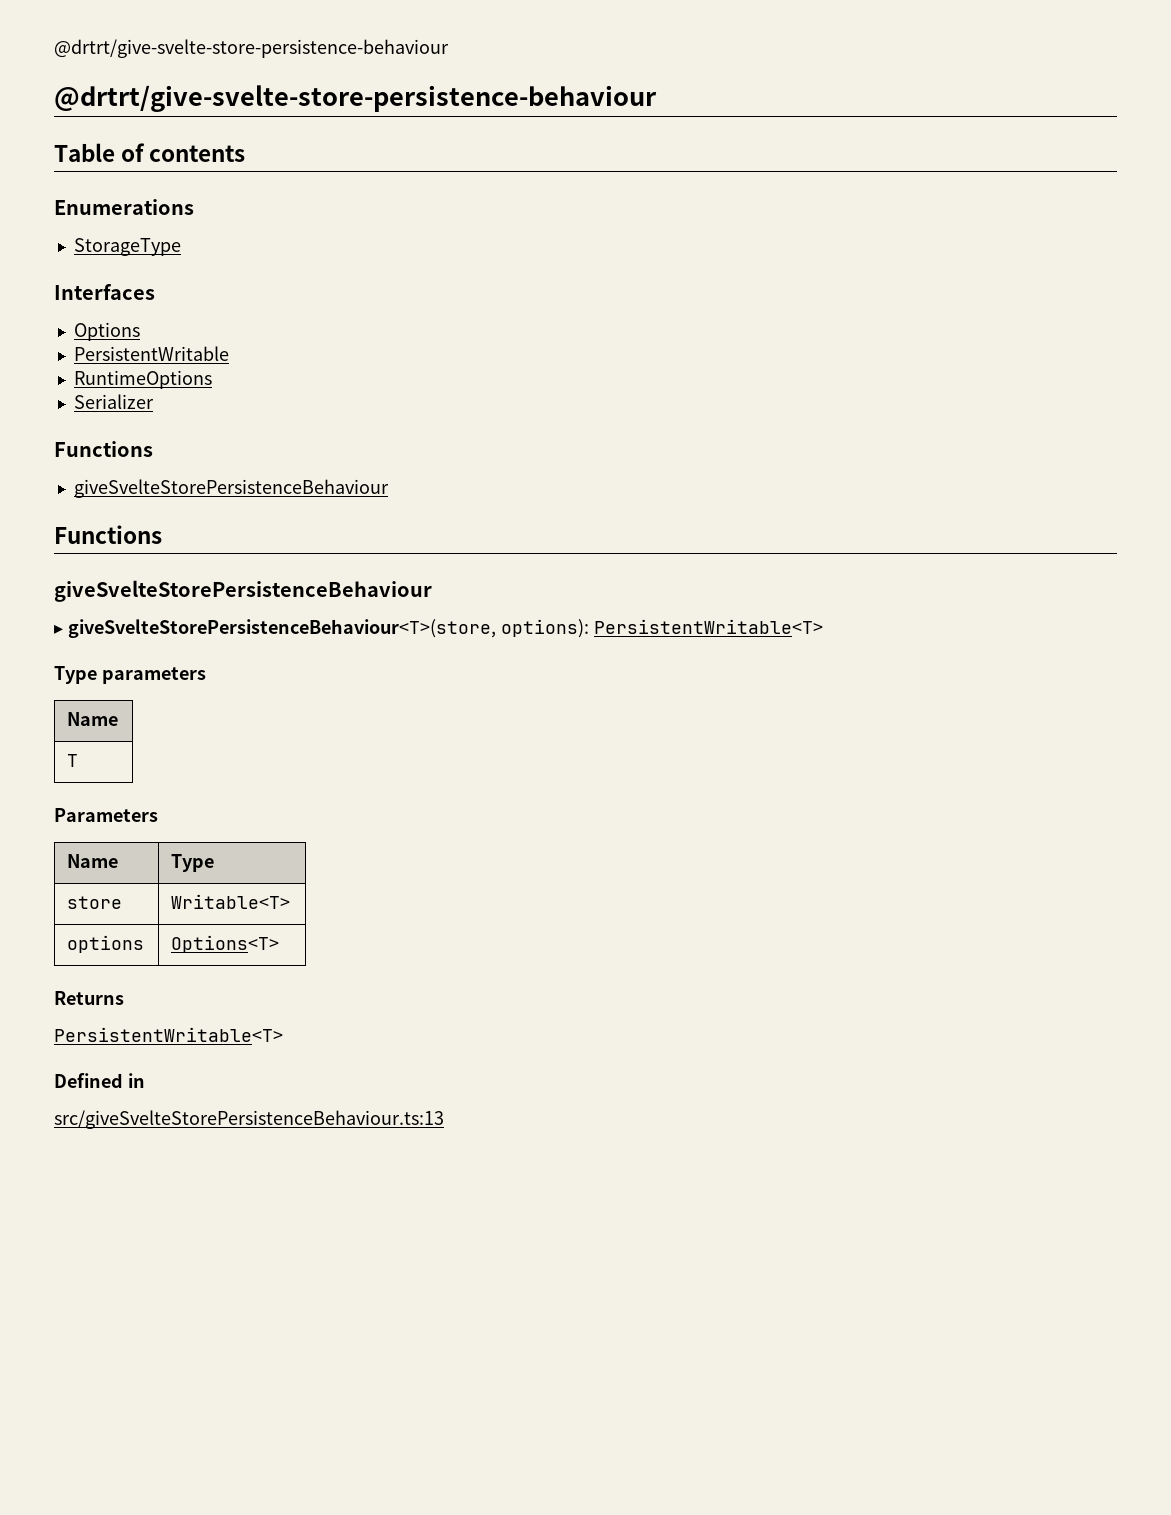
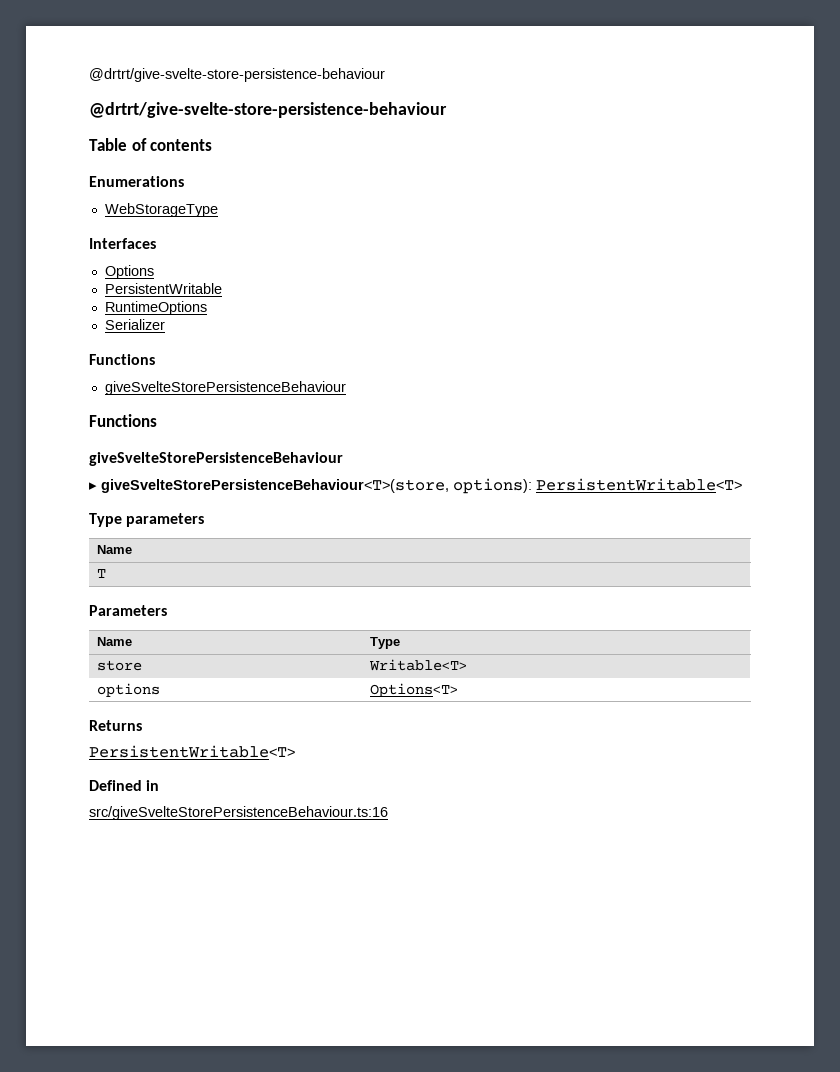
- StorageType
+ WebStorageType
- src/giveSvelteStorePersistenceBehaviour.ts:13
+ src/giveSvelteStorePersistenceBehaviour.ts:16

